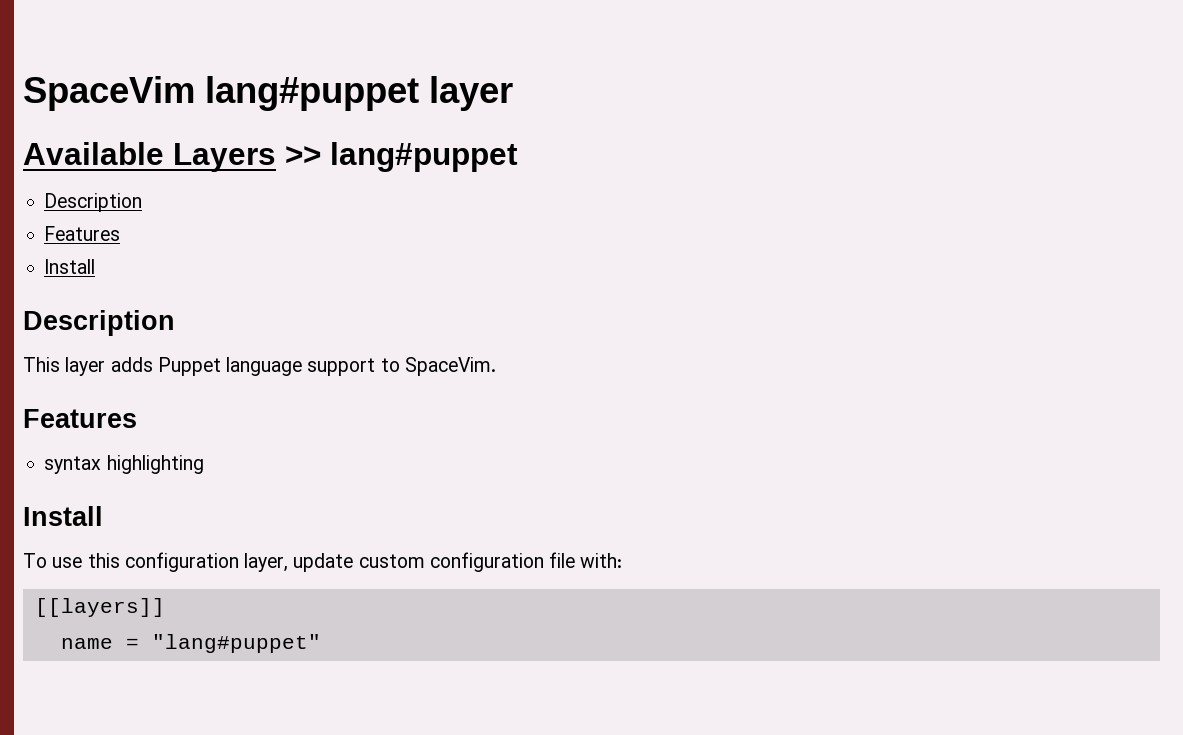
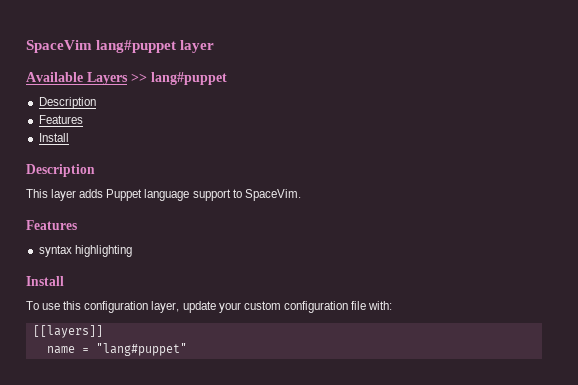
- To use this configuration layer, update custom configuration file with:
+ To use this configuration layer, update your custom configuration file with:

